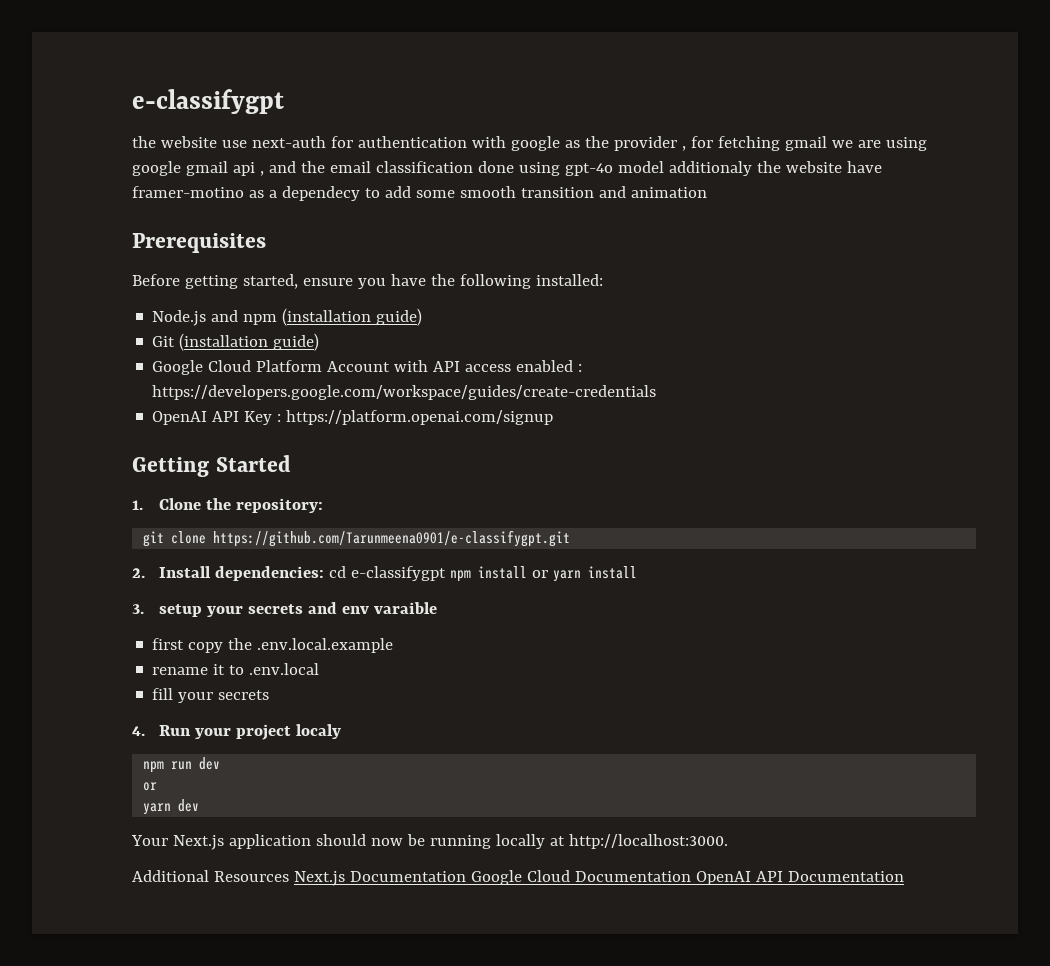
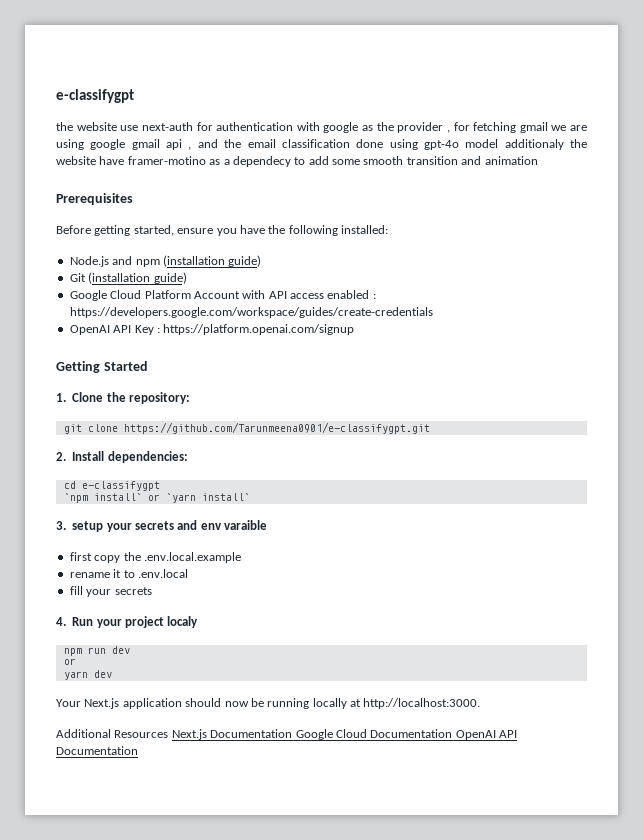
- 2. Install dependencies: cd e-classifygpt npm install or yarn install
+ 2. Install dependencies:
+ cd e-classifygpt
+ `npm install` or `yarn install`

